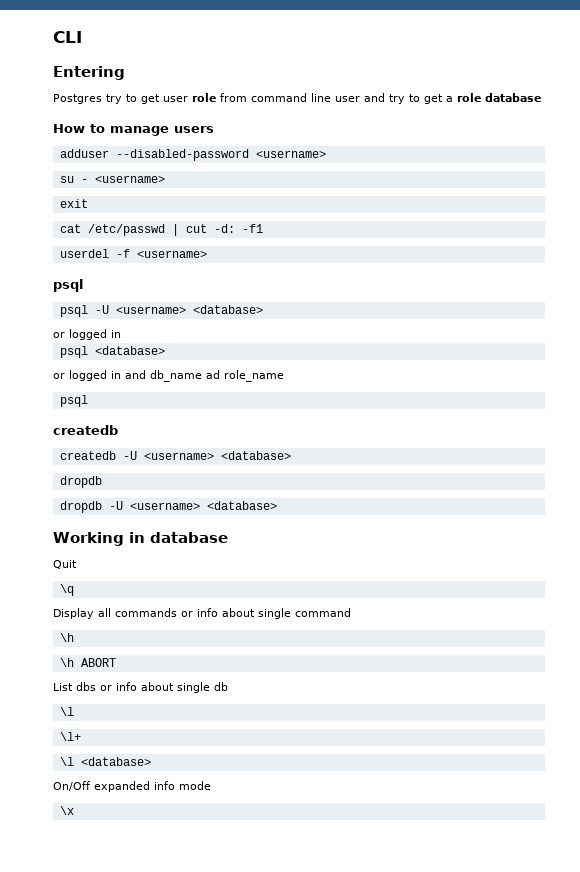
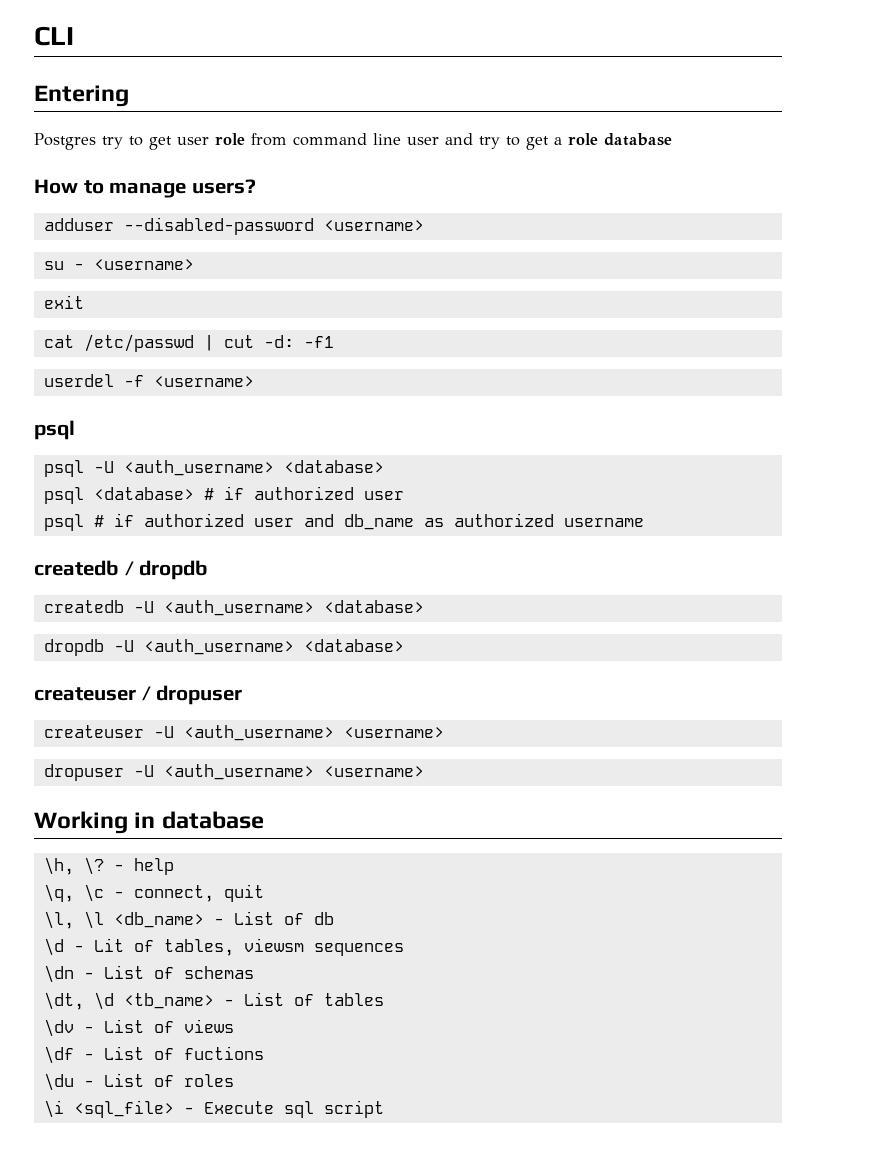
- How to manage users
+ How to manage users?
- psql -U <username> <database>
- or logged in
+ psql -U <auth_username> <database>
- psql <database>
- or logged in and db_name ad role_name
- psql
- createdb
+ psql <database> # if authorized user
+ psql # if authorized user and db_name as authorized username
+ createdb / dropdb
- createdb -U <username> <database>
- dropdb
- dropdb -U <username> <database>
+ createdb -U <auth_username> <database>
+ dropdb -U <auth_username> <database>
+ createuser / dropuser
+ createuser -U <auth_username> <username>
+ dropuser -U <auth_username> <username>
  Working in database
- Quit
- \q
- Display all commands or info about single command
- \h
- \h ABORT
- List dbs or info about single db
- \l
- \l+
- \l <database>
- On/Off expanded info mode
- \x
+ \h, \? - help
+ \q, \c - connect, quit
+ \l, \l <db_name> - List of db
+ \d - Lit of tables, viewsm sequences
+ \dn - List of schemas
+ \dt, \d <tb_name> - List of tables
+ \dv - List of views
+ \df - List of fuctions
+ \du - List of roles
+ \i <sql_file> - Execute sql script

